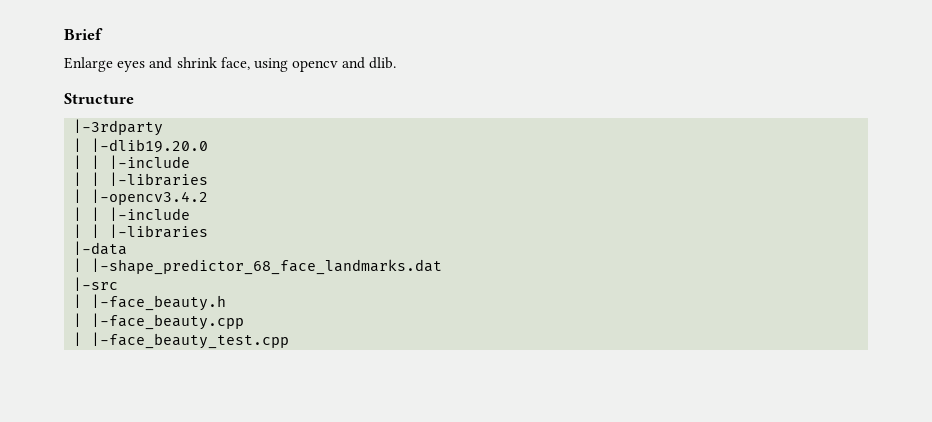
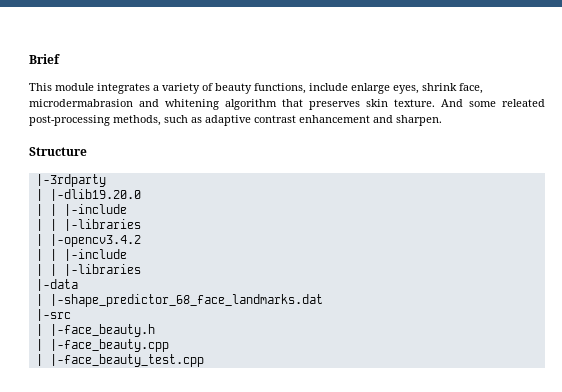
- Enlarge eyes and shrink face, using opencv and dlib.
+ This module integrates a variety of beauty functions, include enlarge eyes, shrink face, microdermabrasion and whitening algorithm that preserves skin texture. And some releated post-processing methods, such as adaptive contrast enhancement and sharpen.

